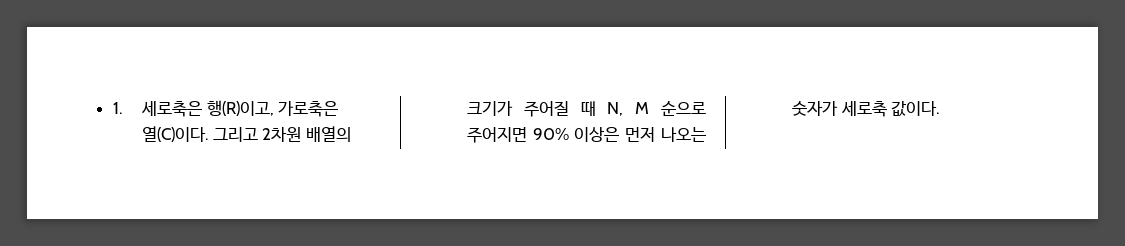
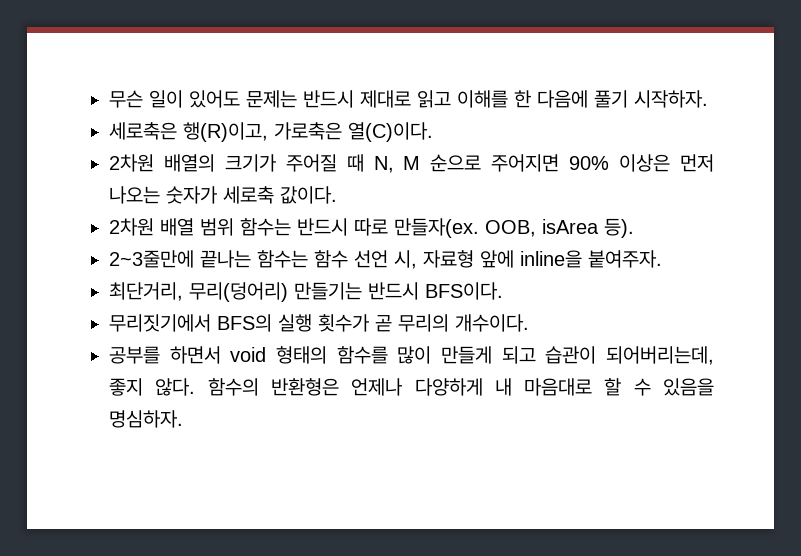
- 1. 세로축은 행(R)이고, 가로축은 열(C)이다. 그리고 2차원 배열의 크기가 주어질 때 N, M 순으로 주어지면 90% 이상은 먼저 나오는 숫자가 세로축 값이다.
+ 무슨 일이 있어도 문제는 반드시 제대로 읽고 이해를 한 다음에 풀기 시작하자.
+ 세로축은 행(R)이고, 가로축은 열(C)이다.
+ 2차원 배열의 크기가 주어질 때 N, M 순으로 주어지면 90% 이상은 먼저 나오는 숫자가 세로축 값이다.
+ 2차원 배열 범위 함수는 반드시 따로 만들자(ex. OOB, isArea 등).
+ 2~3줄만에 끝나는 함수는 함수 선언 시, 자료형 앞에 inline을 붙여주자.
+ 최단거리, 무리(덩어리) 만들기는 반드시 BFS이다.
+ 무리짓기에서 BFS의 실행 횟수가 곧 무리의 개수이다.
+ 공부를 하면서 void 형태의 함수를 많이 만들게 되고 습관이 되어버리는데, 좋지 않다. 함수의 반환형은 언제나 다양하게 내 마음대로 할 수 있음을 명심하자.

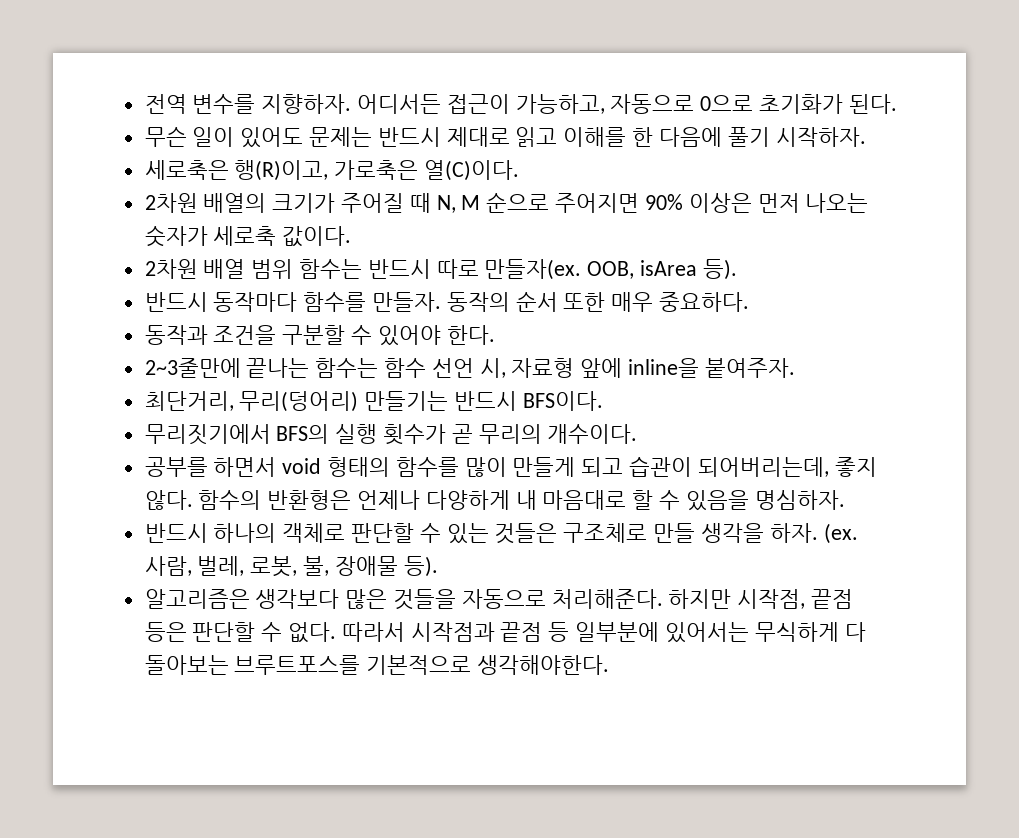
+ 전역 변수를 지향하자. 어디서든 접근이 가능하고, 자동으로 0으로 초기화가 된다.
+ 반드시 동작마다 함수를 만들자. 동작의 순서 또한 매우 중요하다.
+ 동작과 조건을 구분할 수 있어야 한다.
+ 반드시 하나의 객체로 판단할 수 있는 것들은 구조체로 만들 생각을 하자. (ex. 사람, 벌레, 로봇, 불, 장애물 등).
+ 알고리즘은 생각보다 많은 것들을 자동으로 처리해준다. 하지만 시작점, 끝점 등은 판단할 수 없다. 따라서 시작점과 끝점 등 일부분에 있어서는 무식하게 다 돌아보는 브루트포스를 기본적으로 생각해야한다.

